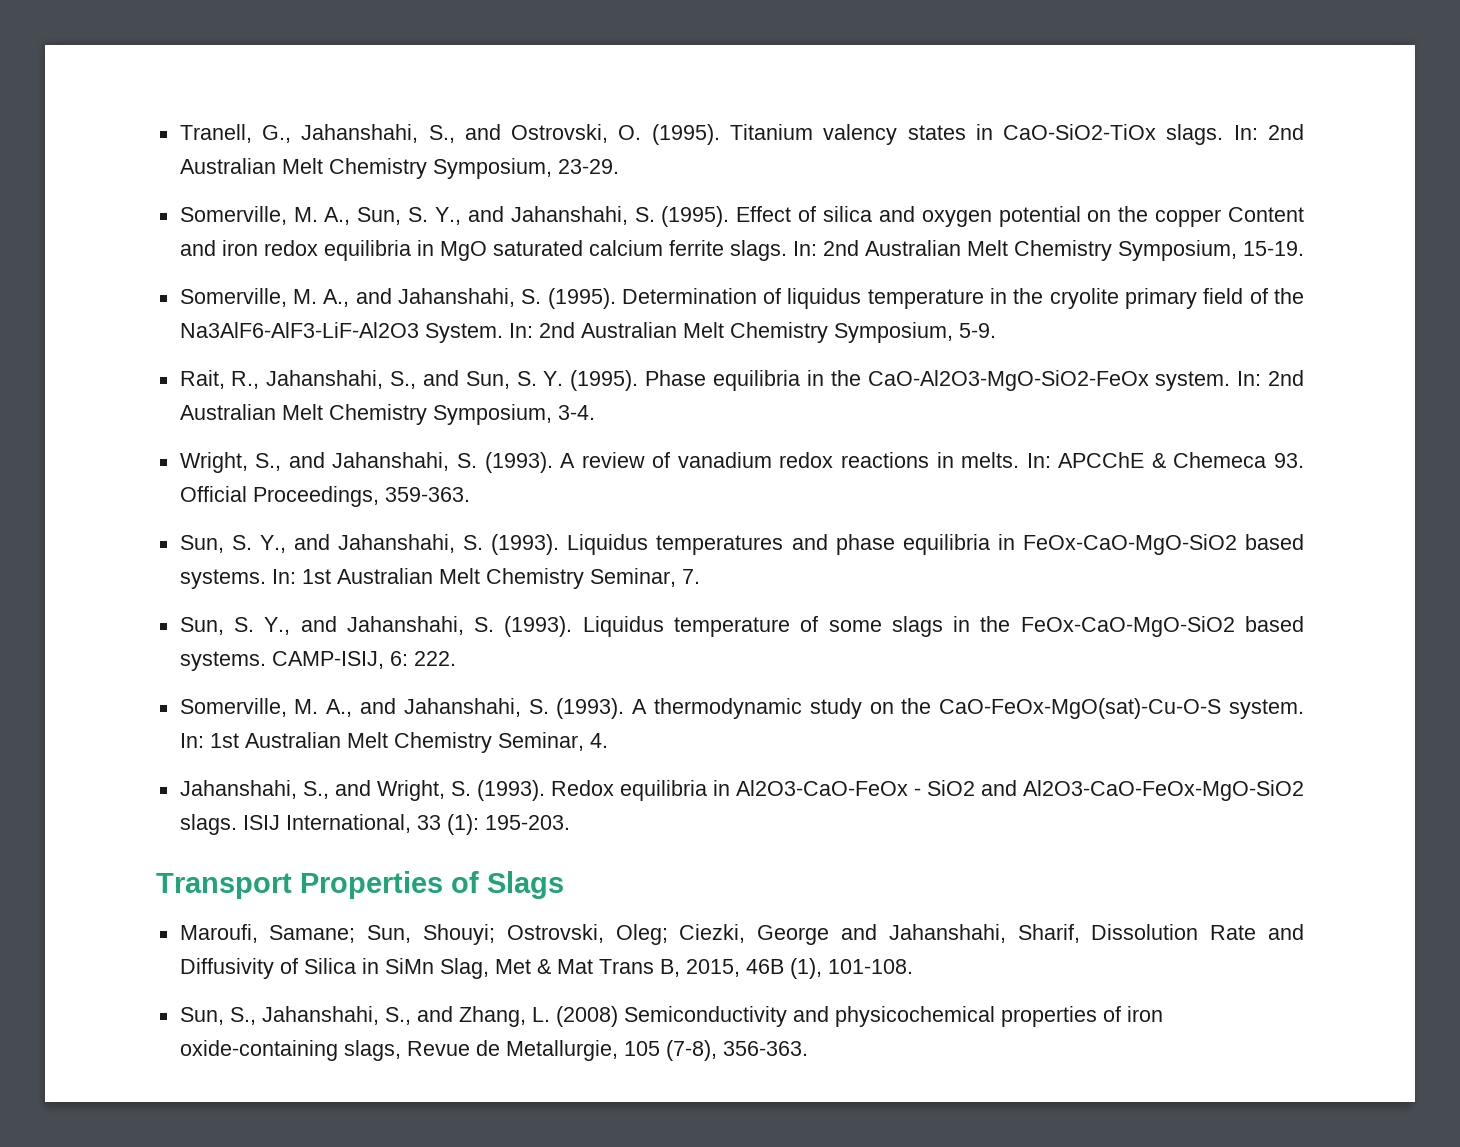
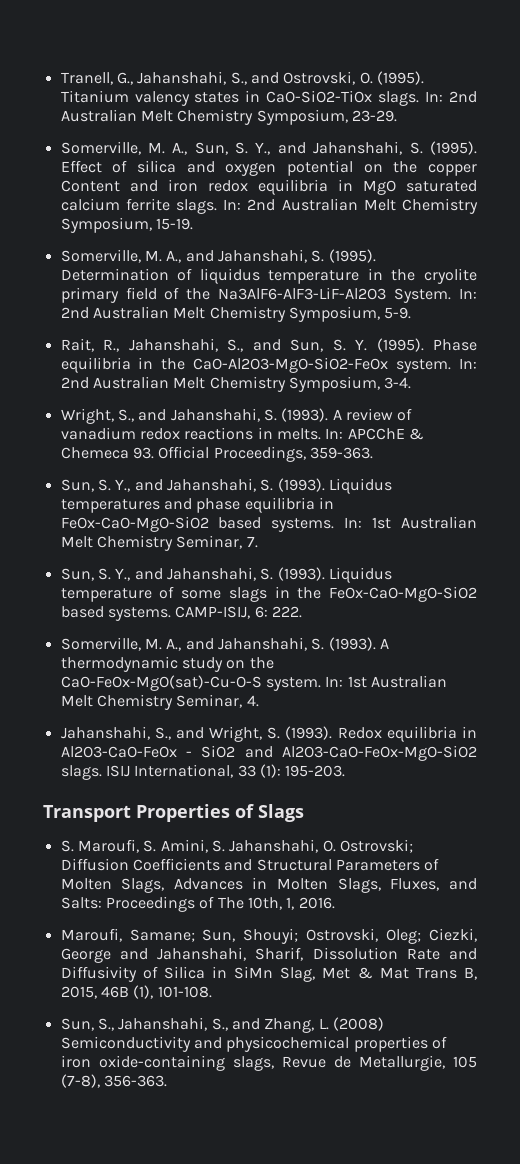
+ S. Maroufi, S. Amini, S. Jahanshahi, O. Ostrovski; Diffusion Coefficients and Structural Parameters of Molten Slags, Advances in Molten Slags, Fluxes, and Salts: Proceedings of The 10th, 1, 2016.

